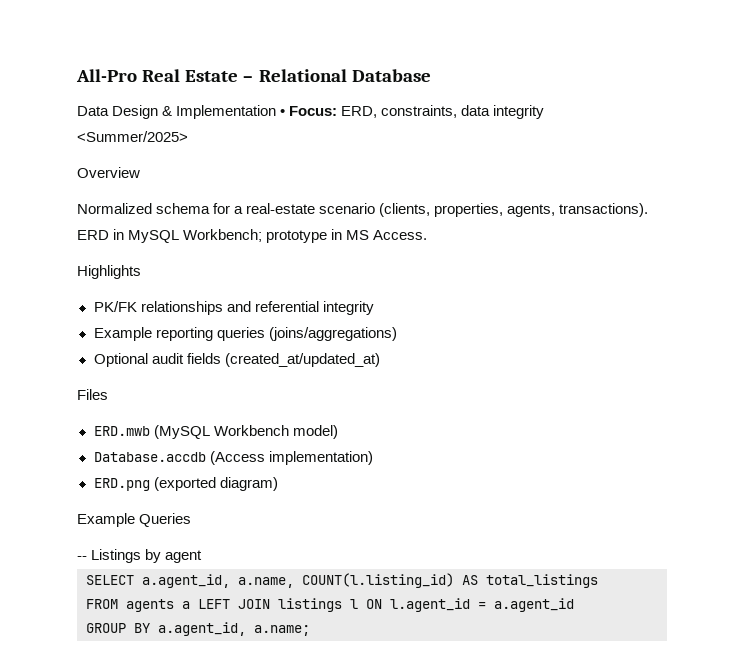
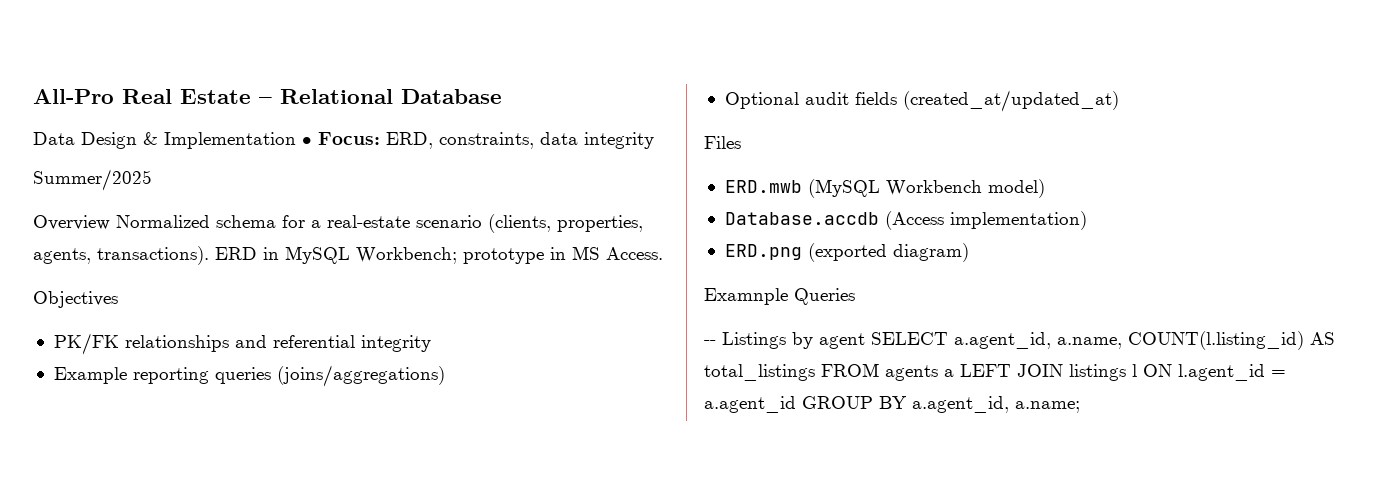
- <Summer/2025>
+ Summer/2025
- Overview
- Normalized schema for a real-estate scenario (clients, properties, agents, transactions).
+ Overview Normalized schema for a real-estate scenario (clients, properties, agents, transactions).
- Highlights
+ Objectives
- Example Queries
+ Examnple Queries
- -- Listings by agent
- SELECT a.agent_id, a.name, COUNT(l.listing_id) AS total_listings
- FROM agents a LEFT JOIN listings l ON l.agent_id = a.agent_id
- GROUP BY a.agent_id, a.name;
+ -- Listings by agent SELECT a.agent_id, a.name, COUNT(l.listing_id) AS total_listings FROM agents a LEFT JOIN listings l ON l.agent_id = a.agent_id GROUP BY a.agent_id, a.name;

